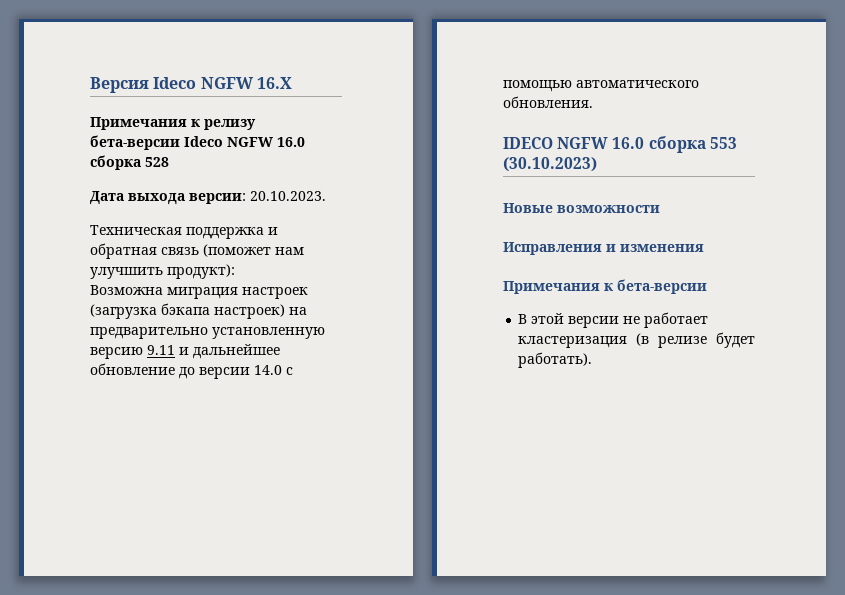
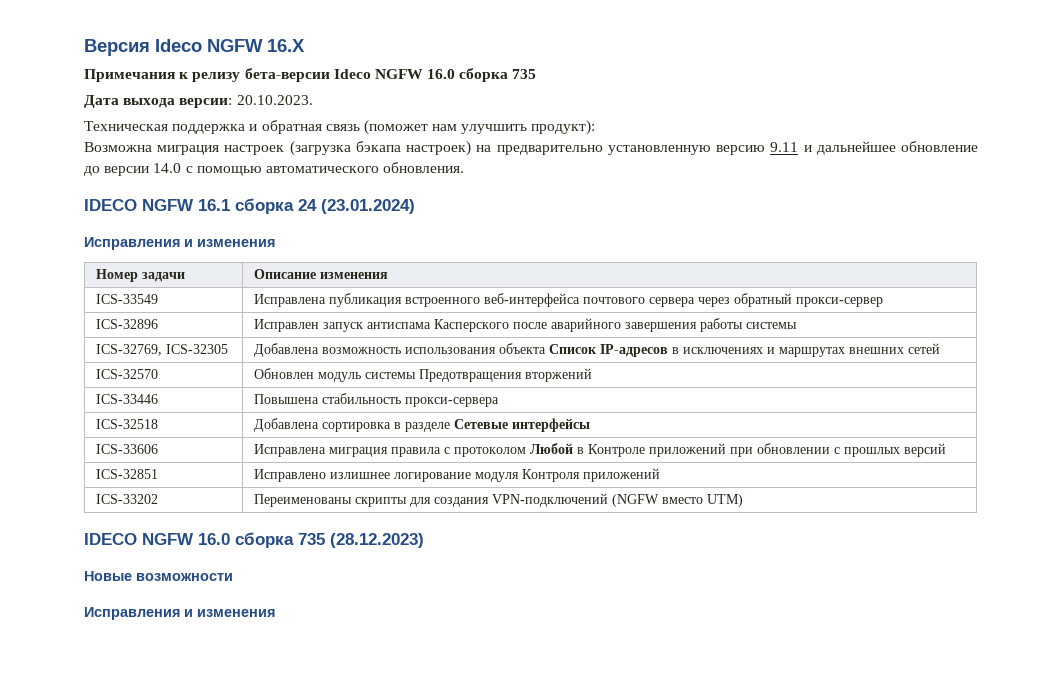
- Примечания к релизу бета-версии Ideco NGFW 16.0 сборка 528
+ Примечания к релизу бета-версии Ideco NGFW 16.0 сборка 735
+ IDECO NGFW 16.1 сборка 24 (23.01.2024)
+ Исправления и изменения
+ Номер задачи | Описание изменения
+ ICS-33549 | Исправлена публикация встроенного веб-интерфейса почтового сервера через обратный прокси-сервер
+ ICS-32896 | Исправлен запуск антиспама Касперского после аварийного завершения работы системы
+ ICS-32769, ICS-32305 | Добавлена возможность использования объекта Список IP-адресов в исключениях и маршрутах внешних сетей
+ ICS-32570 | Обновлен модуль системы Предотвращения вторжений
+ ICS-33446 | Повышена стабильность прокси-сервера
+ ICS-32518 | Добавлена сортировка в разделе Сетевые интерфейсы
+ ICS-33606 | Исправлена миграция правила с протоколом Любой в Контроле приложений при обновлении с прошлых версий
+ ICS-32851 | Исправлено излишнее логирование модуля Контроля приложений
+ ICS-33202 | Переименованы скрипты для создания VPN-подключений (NGFW вместо UTM)
- IDECO NGFW 16.0 сборка 553 (30.10.2023)
+ IDECO NGFW 16.0 сборка 735 (28.12.2023)
- Примечания к бета-версии
- В этой версии не работает кластеризация (в релизе будет работать).

